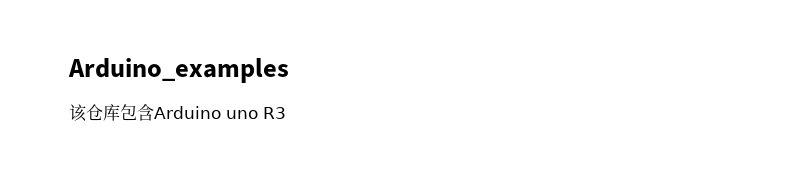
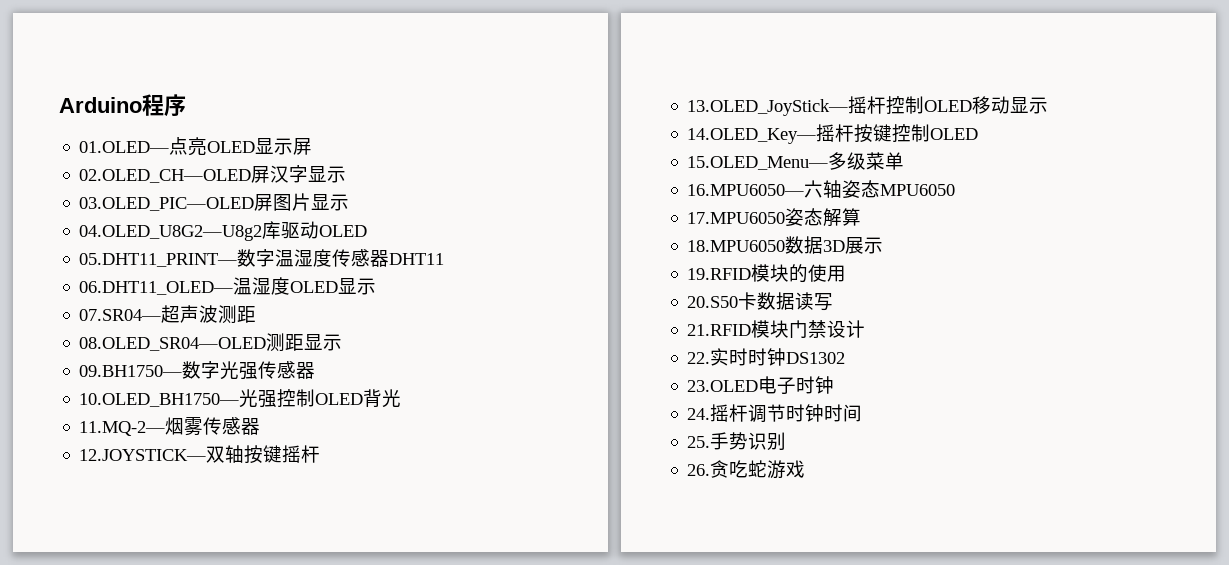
- Arduino_examples
- 该仓库包含Arduino uno R3
+ Arduino程序
+ 01.OLED—点亮OLED显示屏
+ 02.OLED_CH—OLED屏汉字显示
+ 03.OLED_PIC—OLED屏图片显示
+ 04.OLED_U8G2—U8g2库驱动OLED
+ 05.DHT11_PRINT—数字温湿度传感器DHT11
+ 06.DHT11_OLED—温湿度OLED显示
+ 07.SR04—超声波测距
+ 08.OLED_SR04—OLED测距显示
+ 09.BH1750—数字光强传感器
+ 10.OLED_BH1750—光强控制OLED背光
+ 11.MQ-2—烟雾传感器
+ 12.JOYSTICK—双轴按键摇杆
+ 13.OLED_JoyStick—摇杆控制OLED移动显示
+ 14.OLED_Key—摇杆按键控制OLED
+ 15.OLED_Menu—多级菜单
+ 16.MPU6050—六轴姿态MPU6050
+ 17.MPU6050姿态解算
+ 18.MPU6050数据3D展示
+ 19.RFID模块的使用
+ 20.S50卡数据读写
+ 21.RFID模块门禁设计
+ 22.实时时钟DS1302
+ 23.OLED电子时钟
+ 24.摇杆调节时钟时间
+ 25.手势识别
+ 26.贪吃蛇游戏

